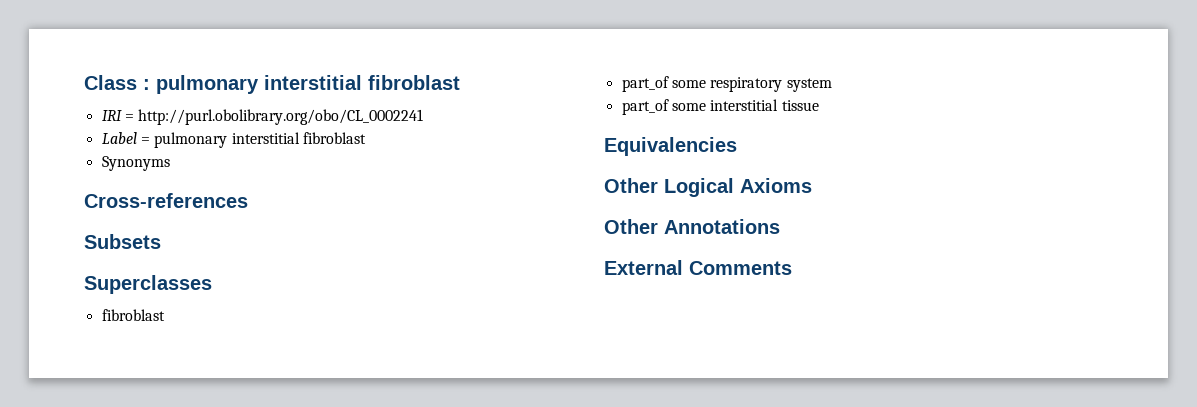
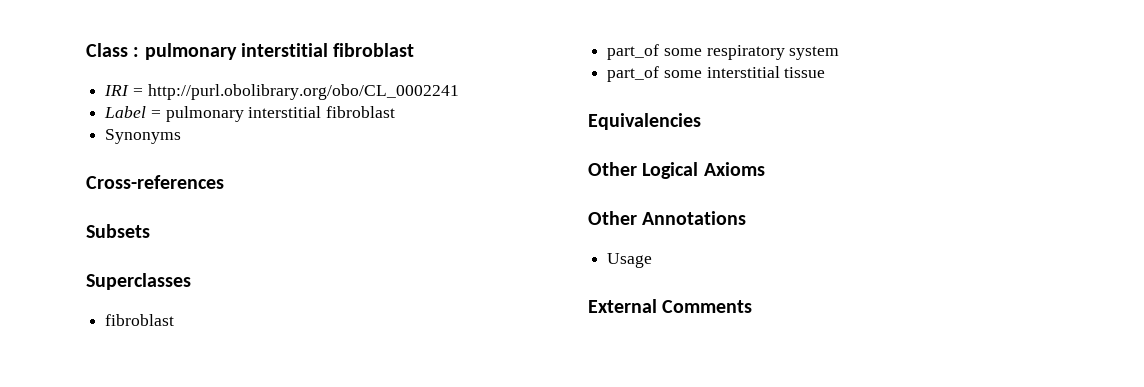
+ Usage

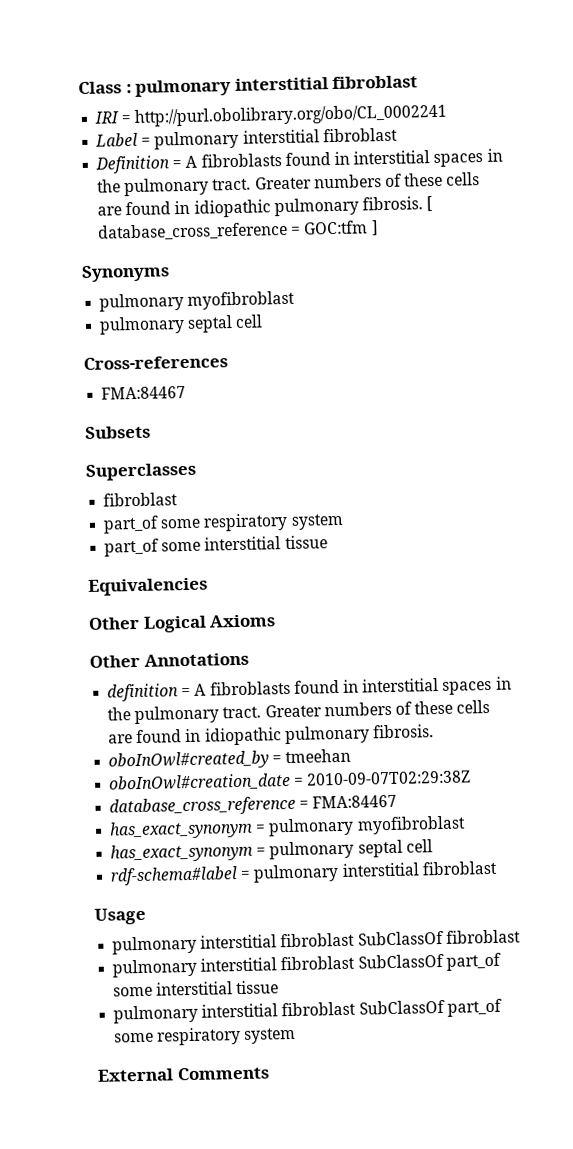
+ Definition = A fibroblasts found in interstitial spaces in the pulmonary tract. Greater numbers of these cells are found in idiopathic pulmonary fibrosis. [ database_cross_reference = GOC:tfm ]
  Synonyms
+ pulmonary myofibroblast
+ pulmonary septal cell
  Cross-references
+ FMA:84467
+ definition = A fibroblasts found in interstitial spaces in the pulmonary tract. Greater numbers of these cells are found in idiopathic pulmonary fibrosis.
+ oboInOwl#created_by = tmeehan
+ oboInOwl#creation_date = 2010-09-07T02:29:38Z
+ database_cross_reference = FMA:84467
+ has_exact_synonym = pulmonary myofibroblast
+ has_exact_synonym = pulmonary septal cell
+ rdf-schema#label = pulmonary interstitial fibroblast
  Usage
+ pulmonary interstitial fibroblast SubClassOf fibroblast
+ pulmonary interstitial fibroblast SubClassOf part_of some interstitial tissue
+ pulmonary interstitial fibroblast SubClassOf part_of some respiratory system

